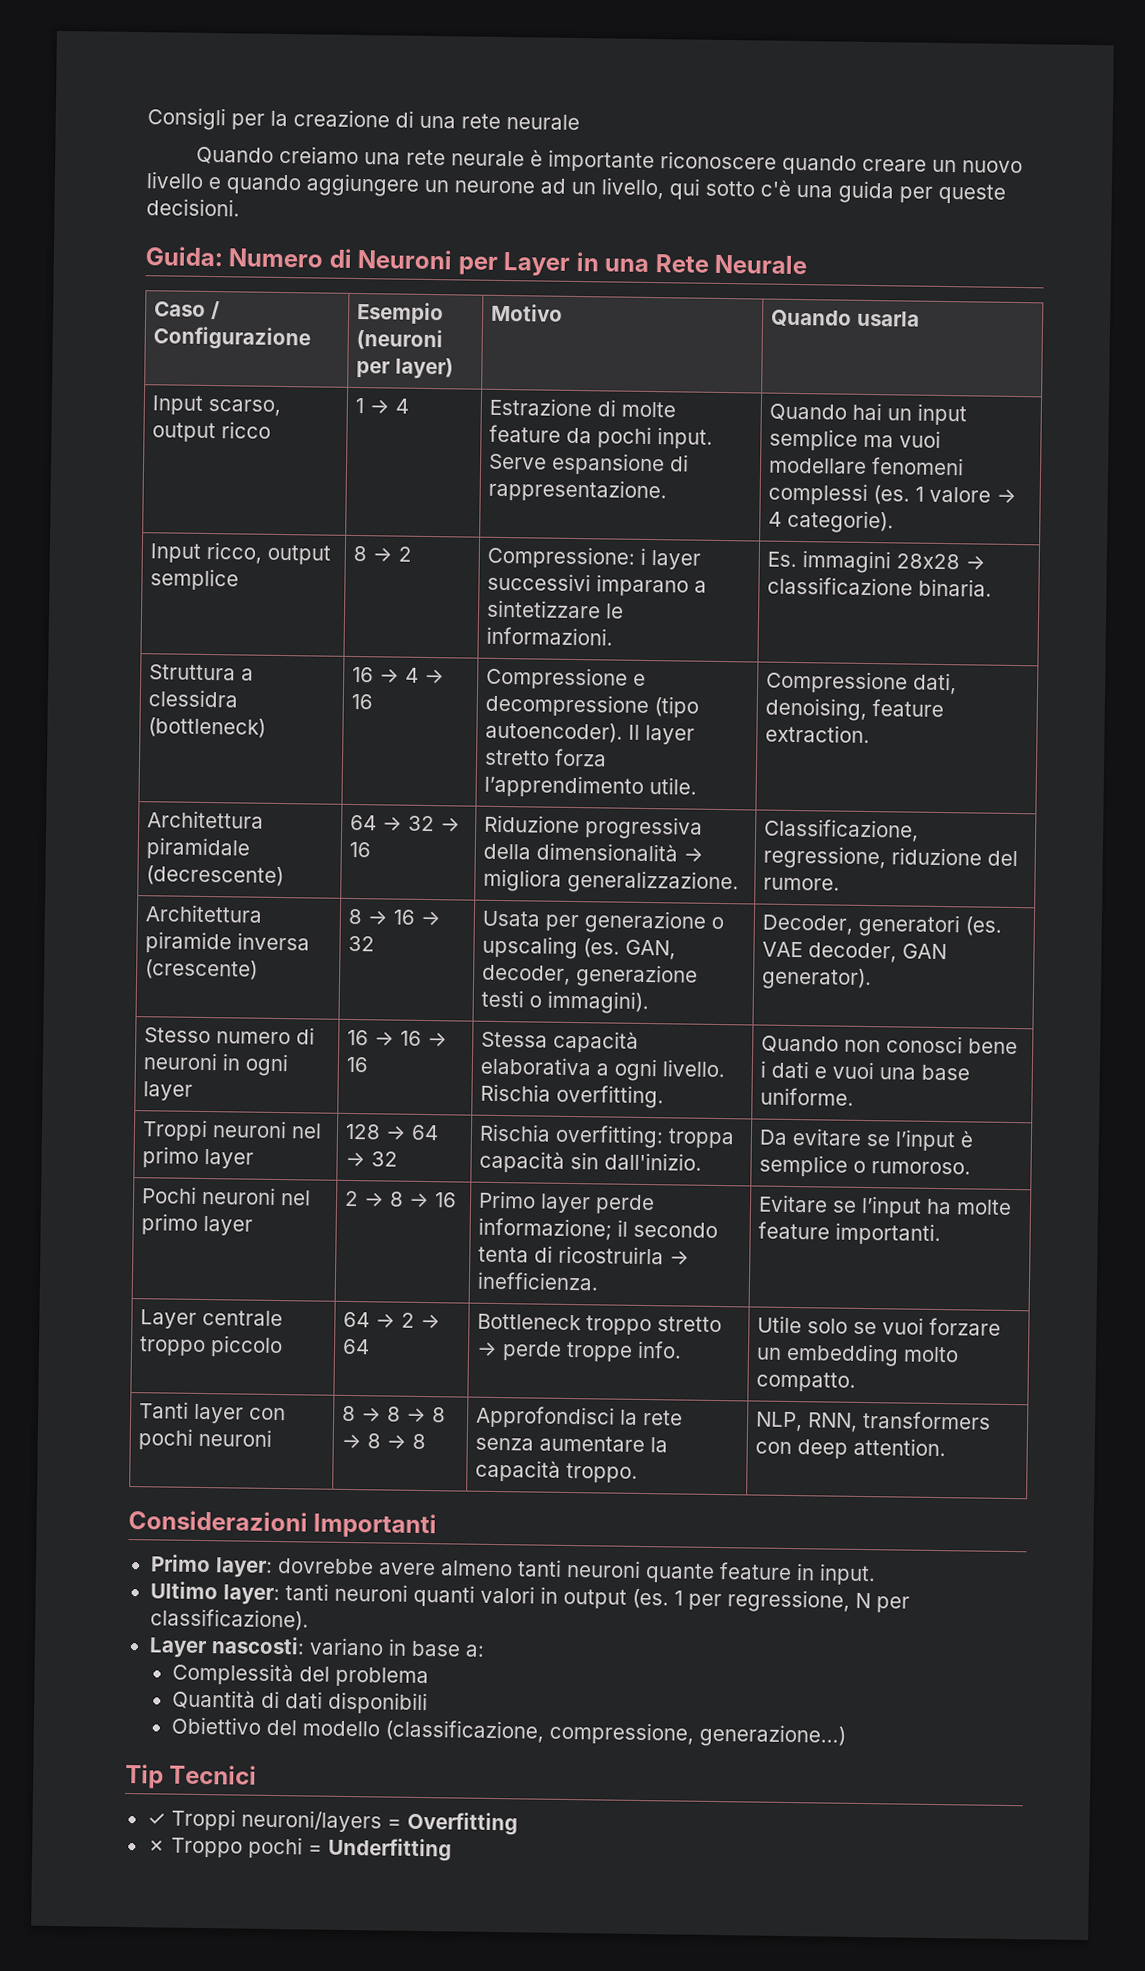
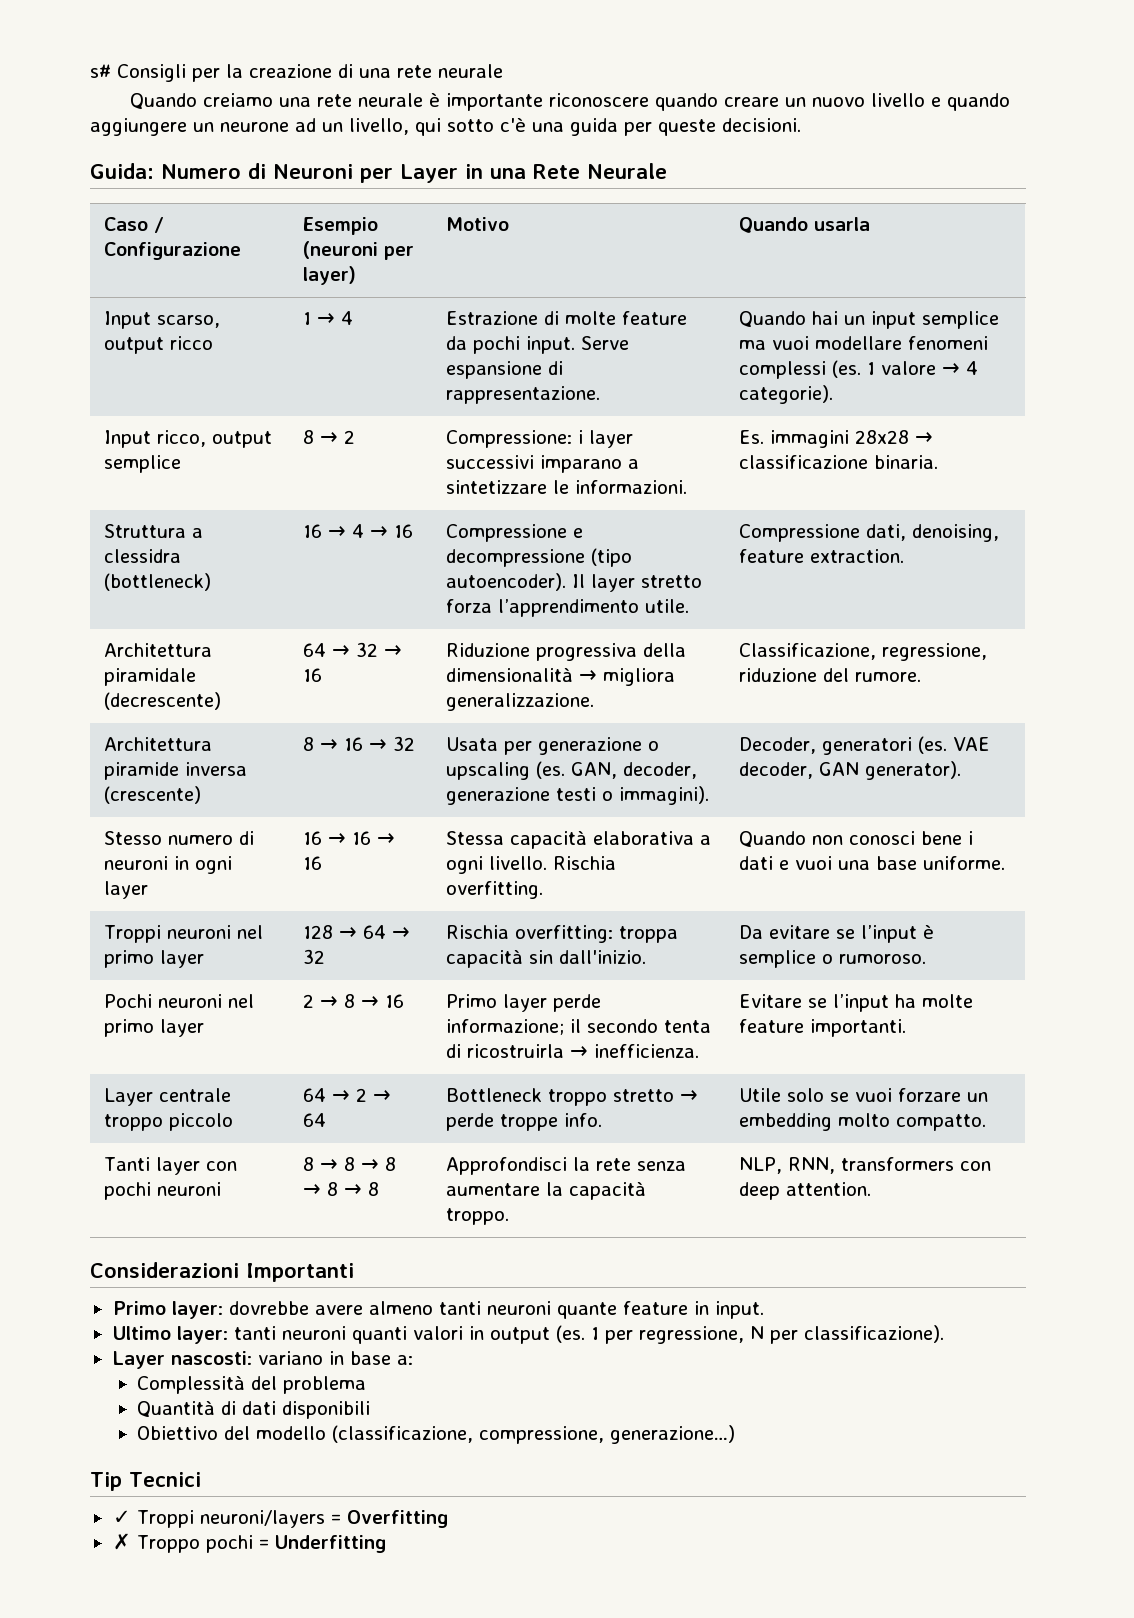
- Consigli per la creazione di una rete neurale
+ s# Consigli per la creazione di una rete neurale

